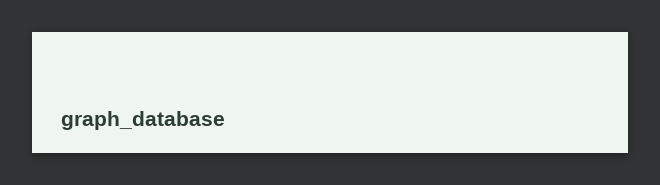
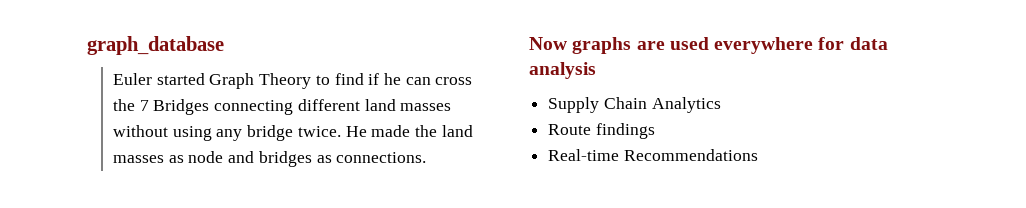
+ Euler started Graph Theory to find if he can cross the 7 Bridges connecting different land masses without using any bridge twice. He made the land masses as node and bridges as connections.
+ Now graphs are used everywhere for data analysis
+ Supply Chain Analytics
+ Route findings
+ Real-time Recommendations

